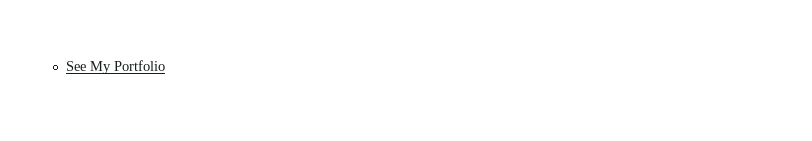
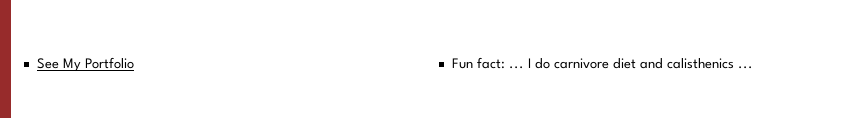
+ Fun fact: ... I do carnivore diet and calisthenics ...

